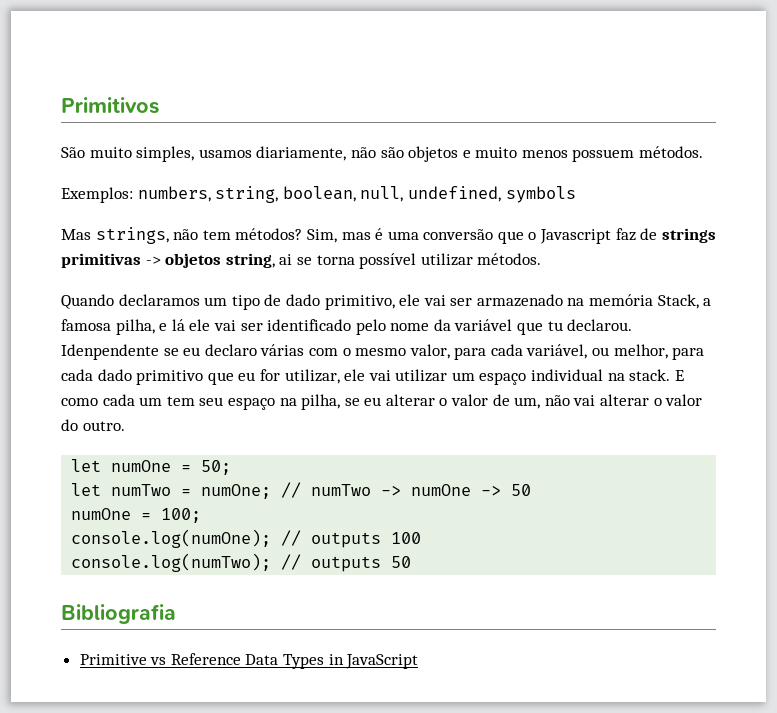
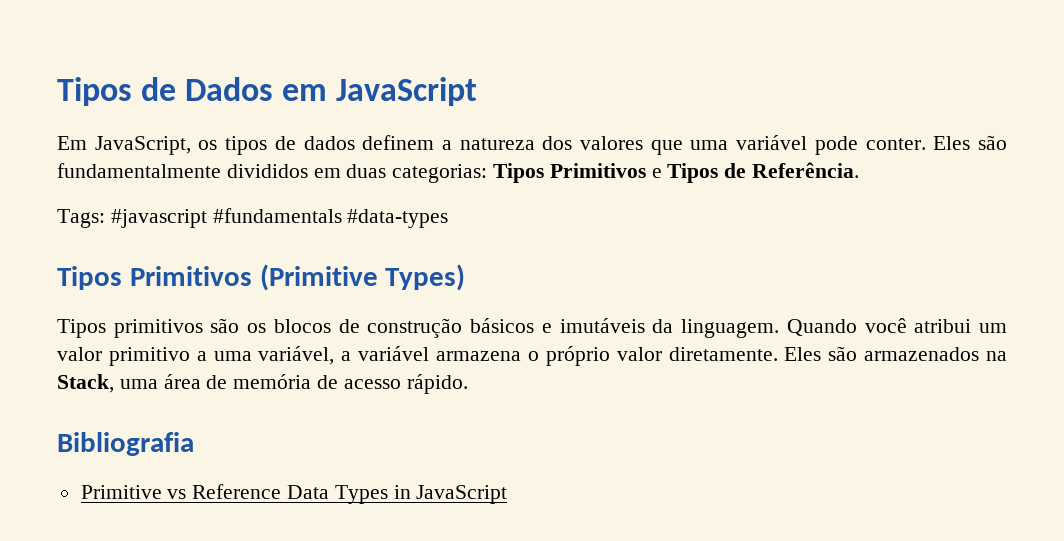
- Primitivos
- São muito simples, usamos diariamente, não são objetos e muito menos possuem métodos.
- Exemplos: numbers, string, boolean, null, undefined, symbols
- Mas strings, não tem métodos? Sim, mas é uma conversão que o Javascript faz de strings primitivas -> objetos string, ai se torna possível utilizar métodos.
- Quando declaramos um tipo de dado primitivo, ele vai ser armazenado na memória Stack, a famosa pilha, e lá ele vai ser identificado pelo nome da variável que tu declarou. Idenpendente se eu declaro várias com o mesmo valor, para cada variável, ou melhor, para cada dado primitivo que eu for utilizar, ele vai utilizar um espaço individual na stack. E como cada um tem seu espaço na pilha, se eu alterar o valor de um, não vai alterar o valor do outro.
- let numOne = 50;
- let numTwo = numOne; // numTwo -> numOne -> 50
- numOne = 100;
- console.log(numOne); // outputs 100
- console.log(numTwo); // outputs 50
+ Tipos de Dados em JavaScript
+ Em JavaScript, os tipos de dados definem a natureza dos valores que uma variável pode conter. Eles são fundamentalmente divididos em duas categorias: Tipos Primitivos e Tipos de Referência.
+ Tags: #javascript #fundamentals #data-types
+ Tipos Primitivos (Primitive Types)
+ Tipos primitivos são os blocos de construção básicos e imutáveis da linguagem. Quando você atribui um valor primitivo a uma variável, a variável armazena o próprio valor diretamente. Eles são armazenados na Stack, uma área de memória de acesso rápido.

